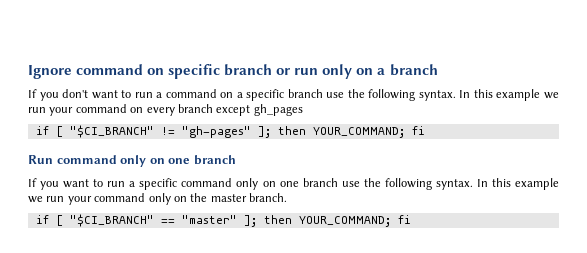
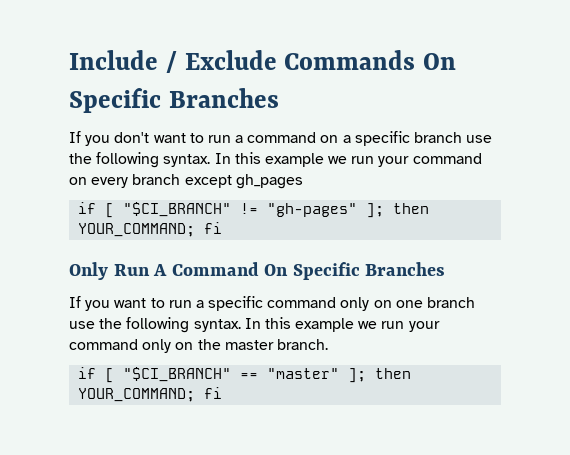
- Ignore command on specific branch or run only on a branch
+ Include / Exclude Commands On Specific Branches
- Run command only on one branch
+ Only Run A Command On Specific Branches

